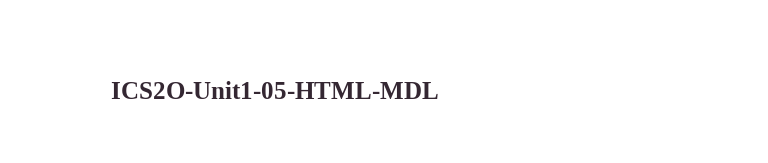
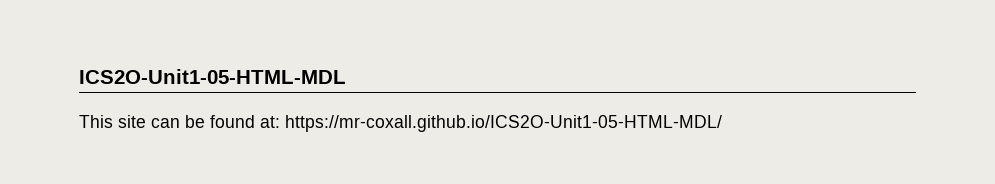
+ This site can be found at: https://mr-coxall.github.io/ICS2O-Unit1-05-HTML-MDL/

